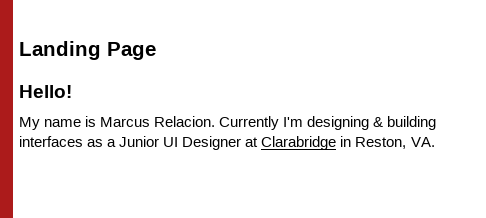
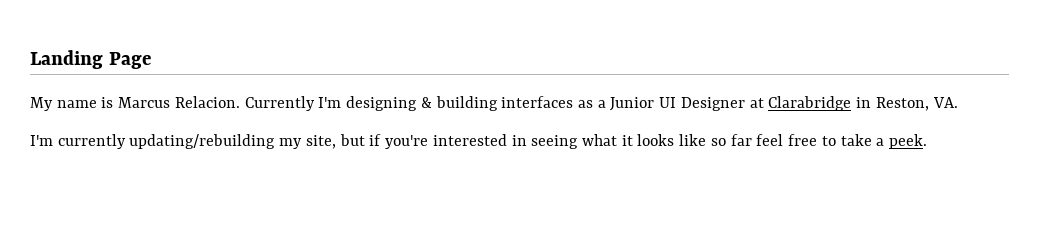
- Hello!
+ I'm currently updating/rebuilding my site, but if you're interested in seeing what it looks like so far feel free to take a peek.

